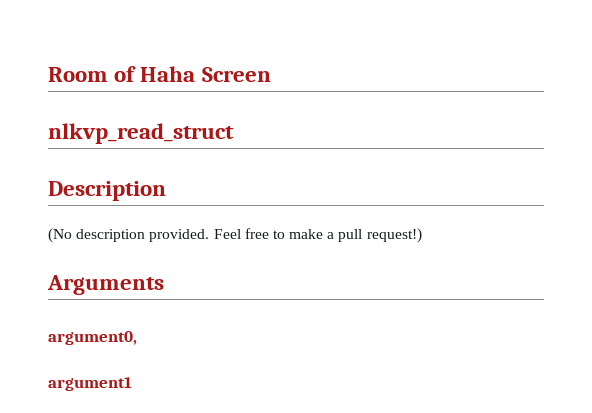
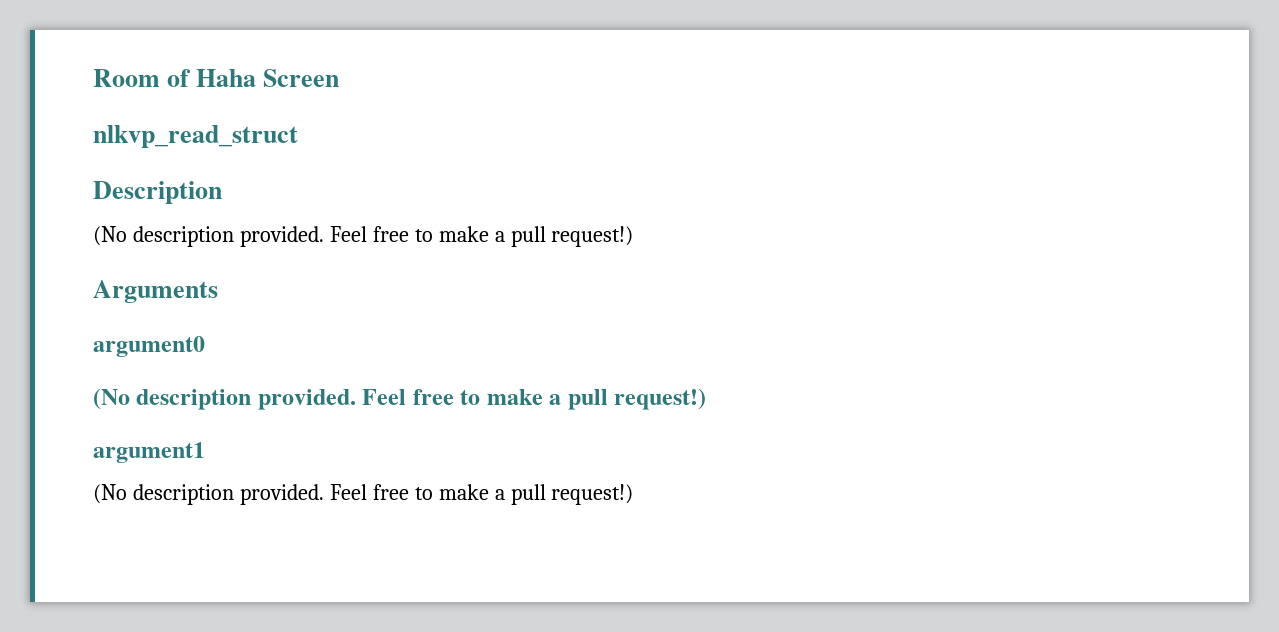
- argument0,
+ argument0
+ (No description provided. Feel free to make a pull request!)
  argument1
+ (No description provided. Feel free to make a pull request!)

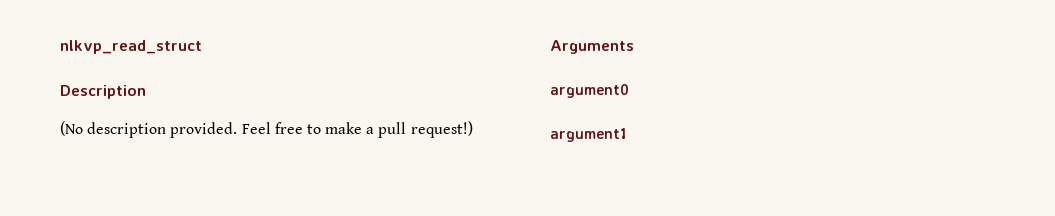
- Room of Haha Screen
  argument0
- (No description provided. Feel free to make a pull request!)
  argument1
- (No description provided. Feel free to make a pull request!)

